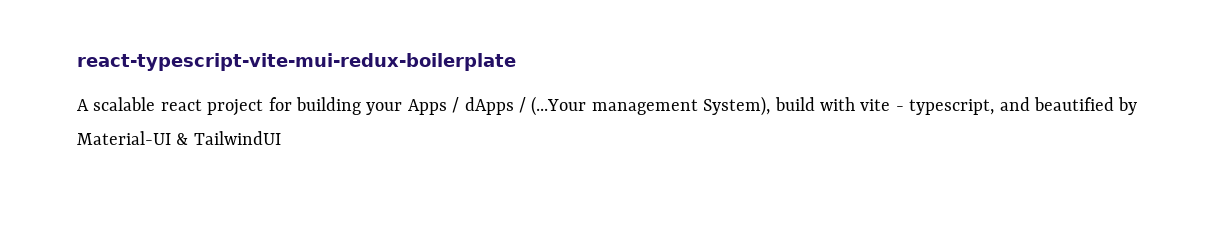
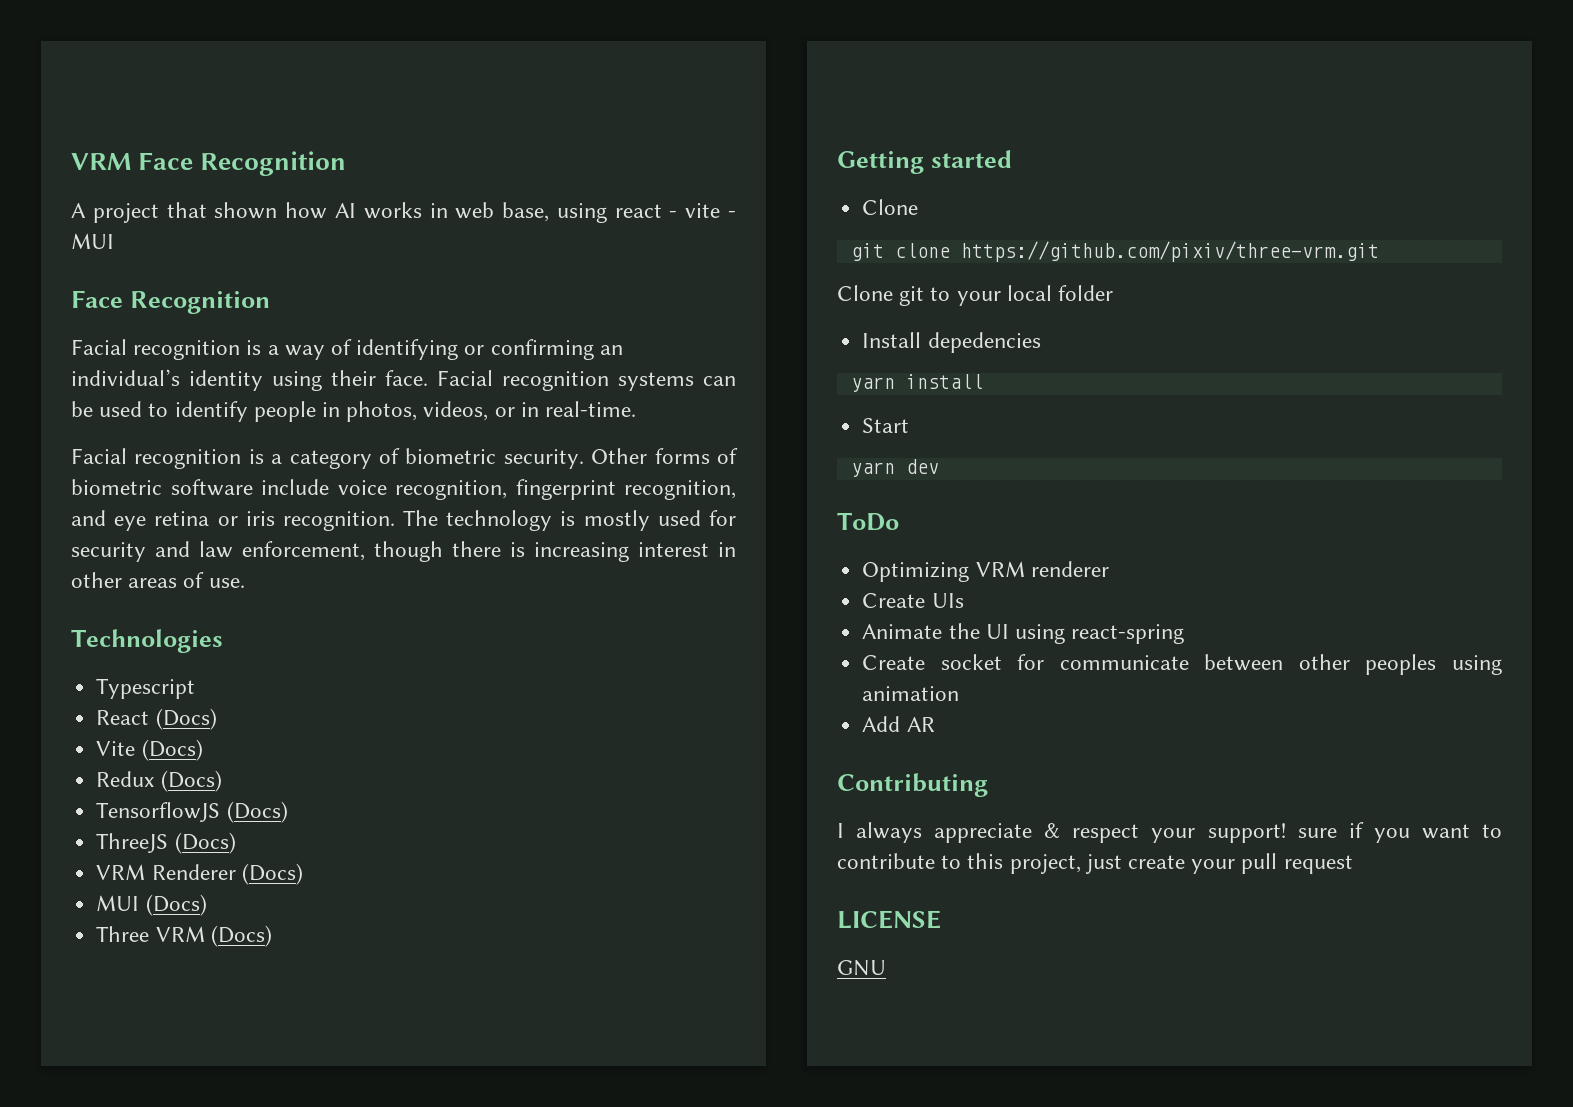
- react-typescript-vite-mui-redux-boilerplate
- A scalable react project for building your Apps / dApps / (...Your management System), build with vite - typescript, and beautified by Material-UI & TailwindUI
+ VRM Face Recognition
+ A project that shown how AI works in web base, using react - vite - MUI
+ Face Recognition
+ Facial recognition is a way of identifying or confirming an individual’s identity using their face. Facial recognition systems can be used to identify people in photos, videos, or in real-time.
+ Facial recognition is a category of biometric security. Other forms of biometric software include voice recognition, fingerprint recognition, and eye retina or iris recognition. The technology is mostly used for security and law enforcement, though there is increasing interest in other areas of use.
+ Technologies
+ Typescript
+ React (Docs)
+ Vite (Docs)
+ Redux (Docs)
+ TensorflowJS (Docs)
+ ThreeJS (Docs)
+ VRM Renderer (Docs)
+ MUI (Docs)
+ Three VRM (Docs)
+ Getting started
+ Clone
+ git clone https://github.com/pixiv/three-vrm.git
+ Clone git to your local folder
+ Install depedencies
+ yarn install
+ Start
+ yarn dev
+ ToDo
+ Optimizing VRM renderer
+ Create UIs
+ Animate the UI using react-spring
+ Create socket for communicate between other peoples using animation
+ Add AR
+ Contributing
+ I always appreciate & respect your support! sure if you want to contribute to this project, just create your pull request
+ LICENSE
+ GNU

